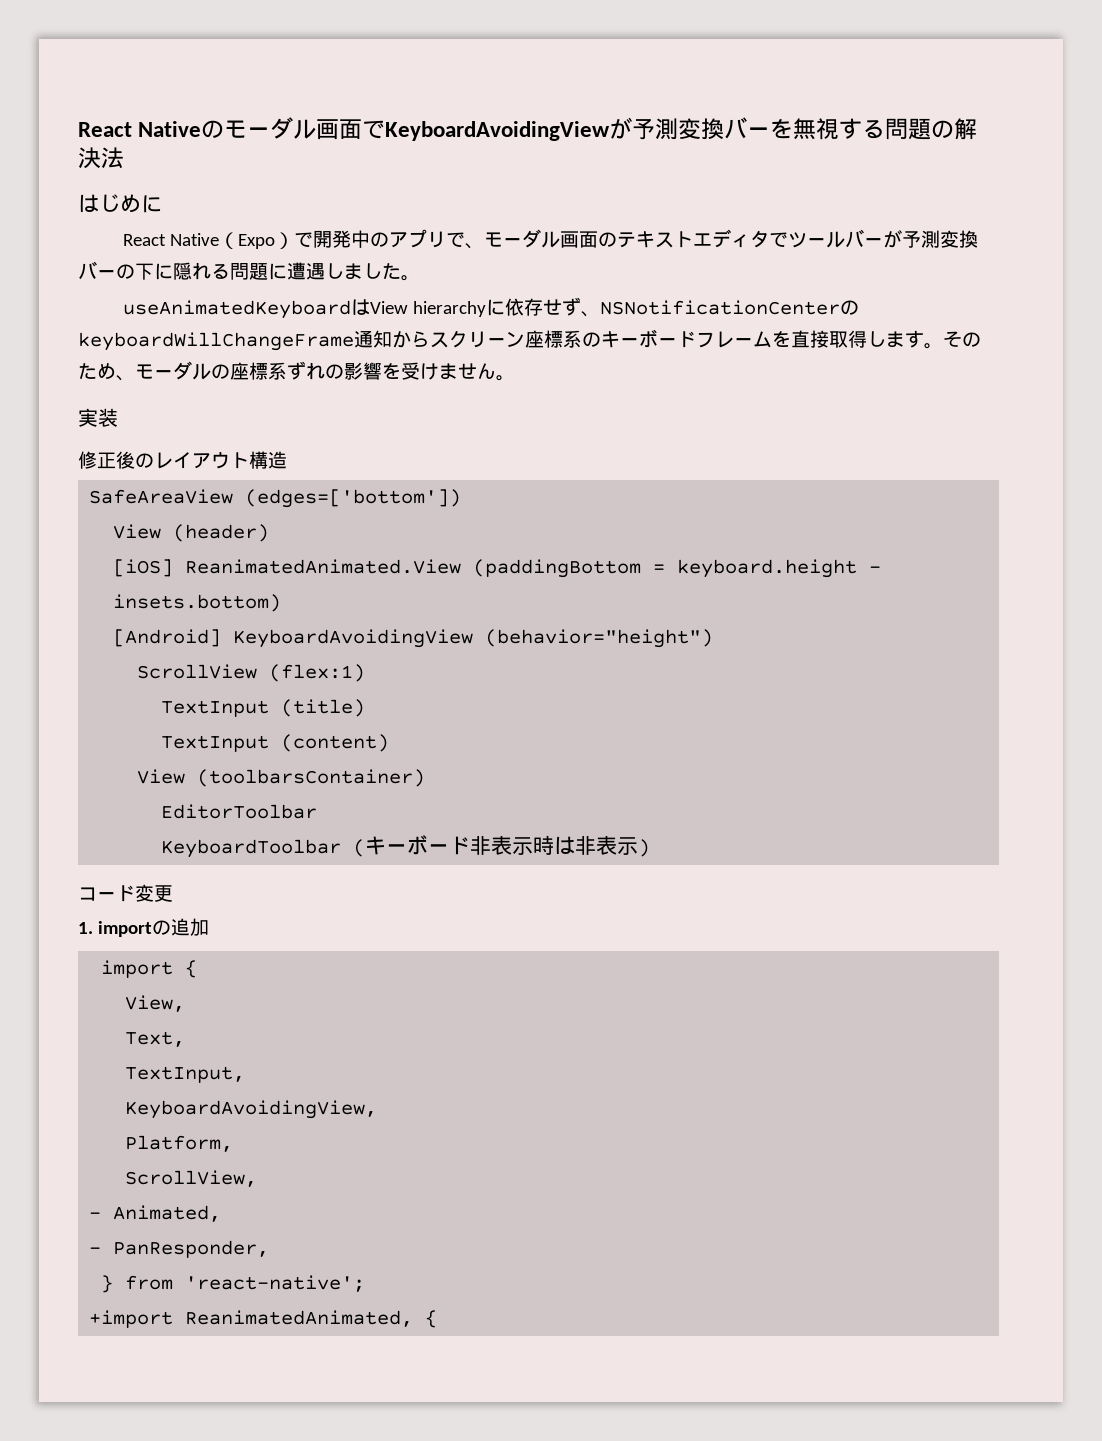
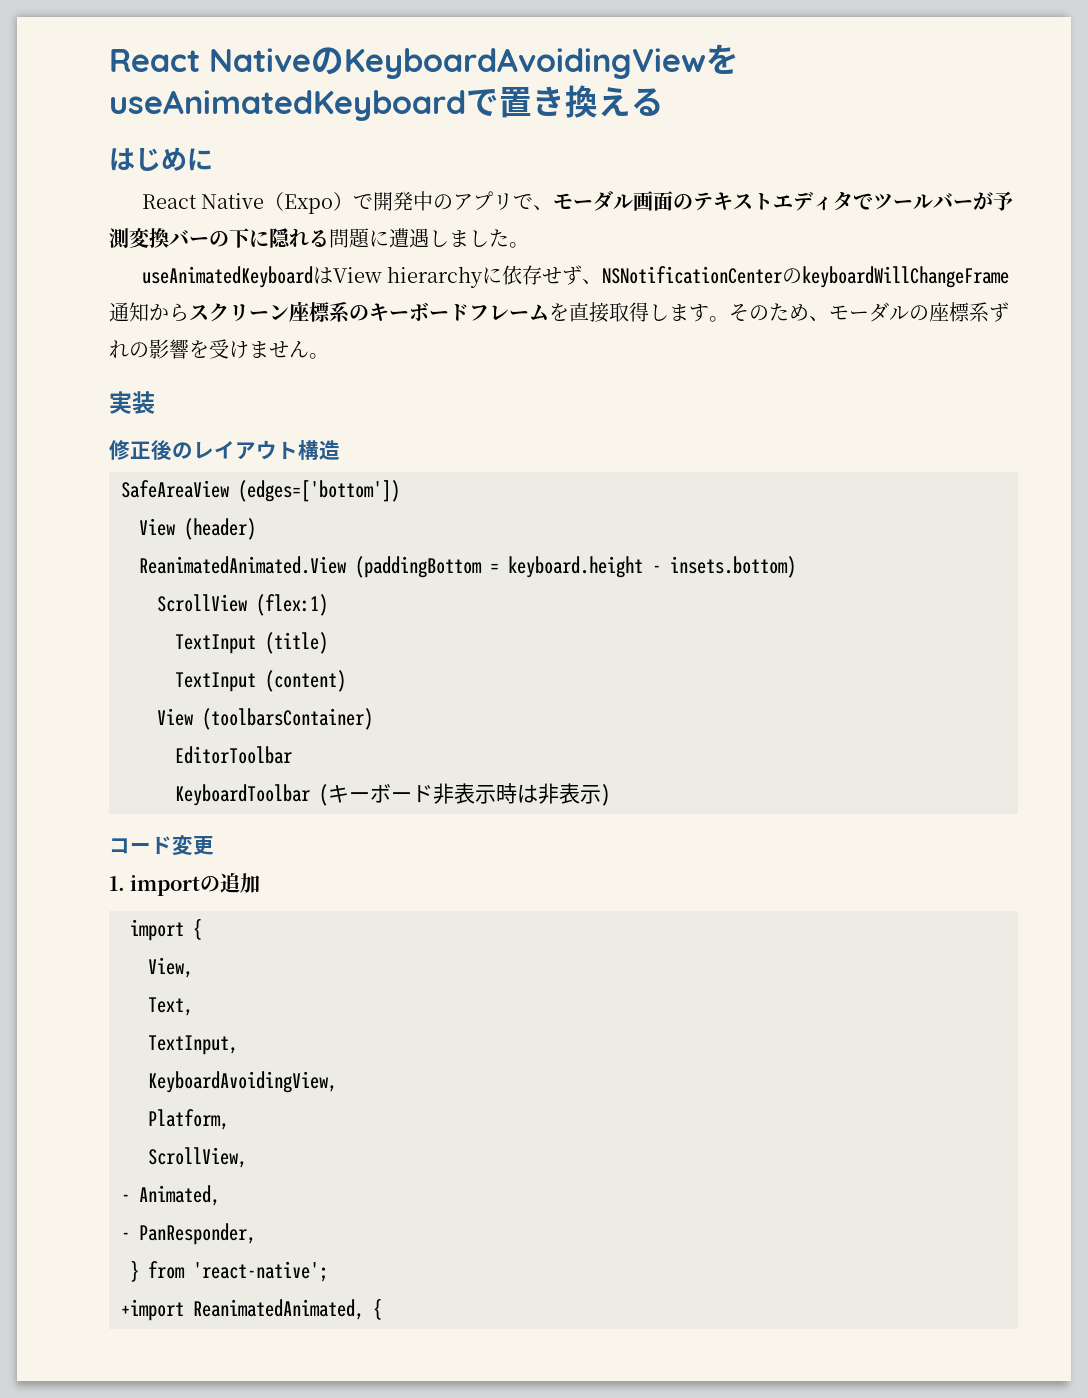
- React Nativeのモーダル画面でKeyboardAvoidingViewが予測変換バーを無視する問題の解決法
+ React NativeのKeyboardAvoidingViewをuseAnimatedKeyboardで置き換える
- [iOS] ReanimatedAnimated.View (paddingBottom = keyboard.height - insets.bottom)
+ ReanimatedAnimated.View (paddingBottom = keyboard.height - insets.bottom)
- [Android] KeyboardAvoidingView (behavior="height")

